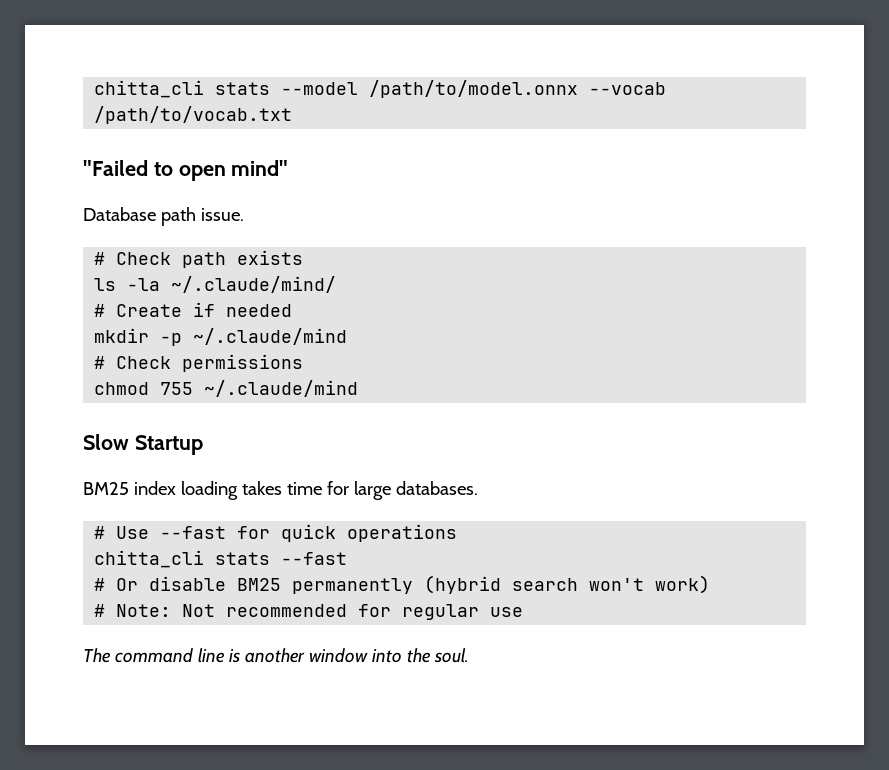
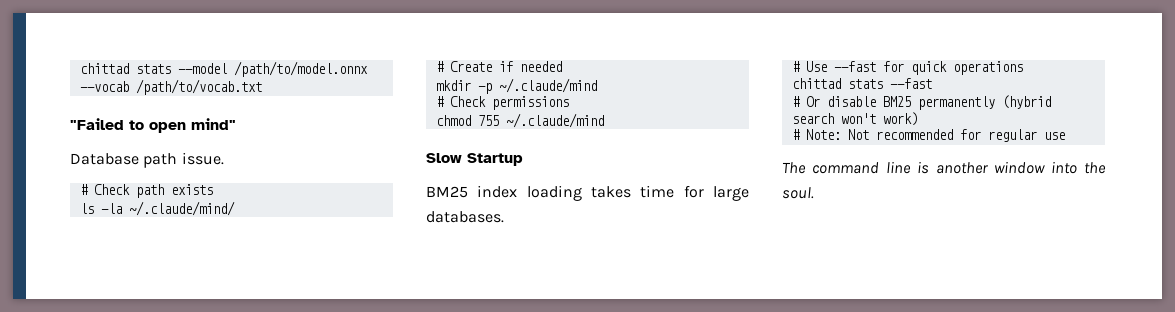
- chitta_cli stats --model /path/to/model.onnx --vocab /path/to/vocab.txt
+ chittad stats --model /path/to/model.onnx --vocab /path/to/vocab.txt
- chitta_cli stats --fast
+ chittad stats --fast

